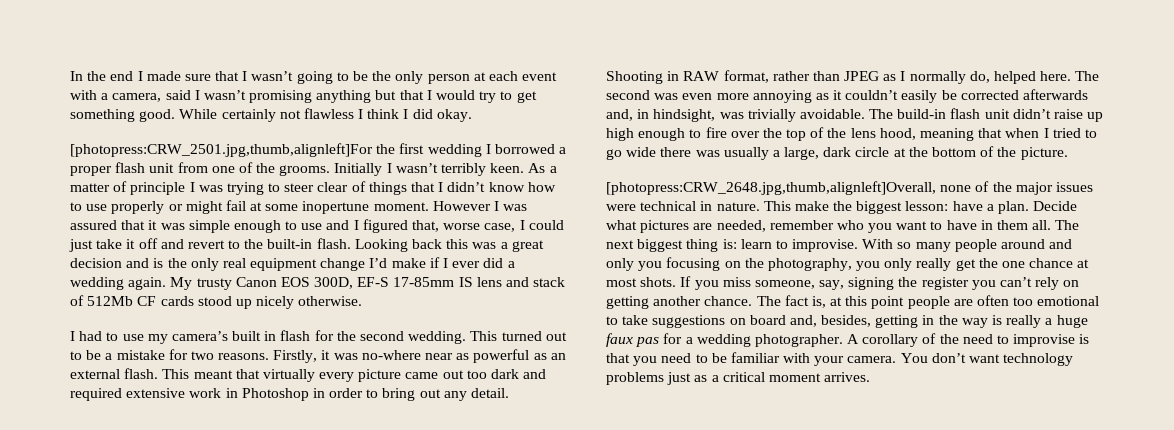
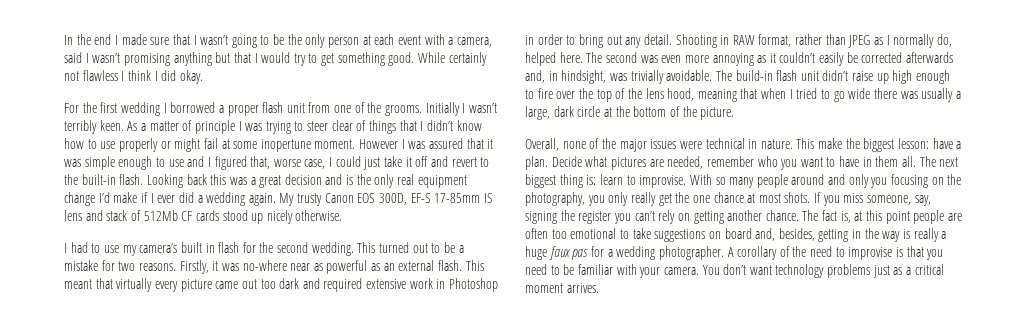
- [photopress:CRW_2501.jpg,thumb,alignleft]For the first wedding I borrowed a proper flash unit from one of the grooms.
+ For the first wedding I borrowed a proper flash unit from one of the grooms.
- [photopress:CRW_2648.jpg,thumb,alignleft]Overall, none of the major issues were technical in nature.
+ Overall, none of the major issues were technical in nature.

